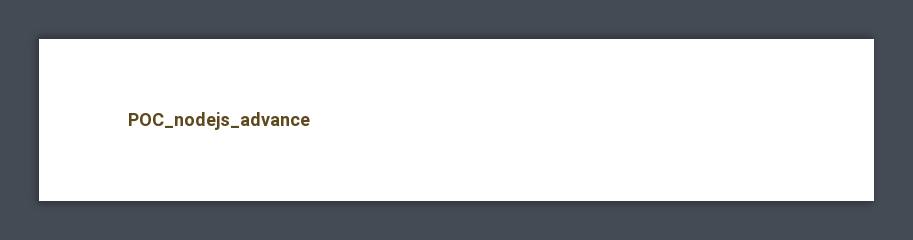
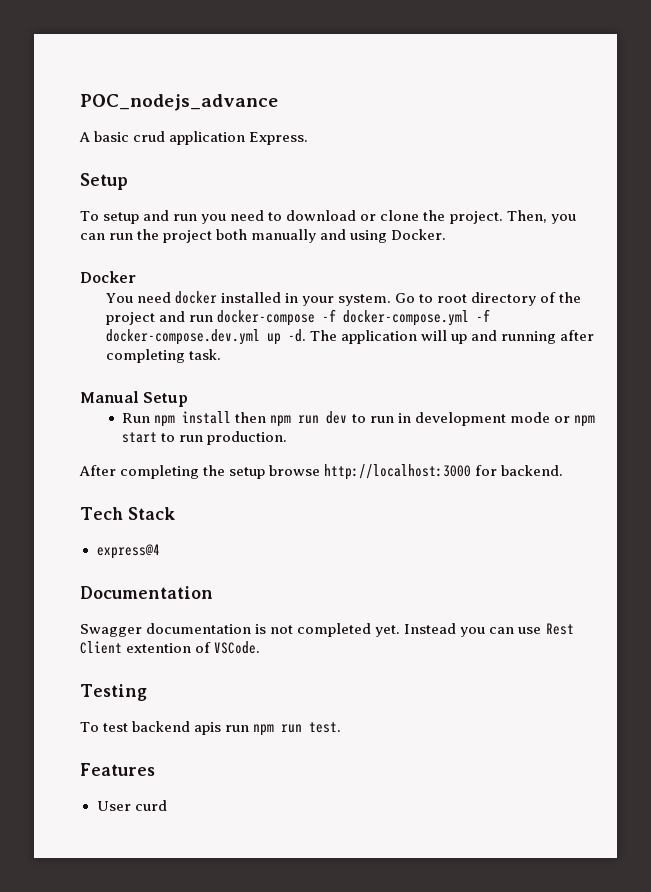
+ A basic crud application Express.
+ Setup
+ To setup and run you need to download or clone the project. Then, you can run the project both manually and using Docker.
+ Docker
+ You need docker installed in your system. Go to root directory of the project and run docker-compose -f docker-compose.yml -f docker-compose.dev.yml up -d. The application will up and running after completing task.
+ Manual Setup
+ Run npm install then npm run dev to run in development mode or npm start to run production.
+ After completing the setup browse http://localhost:3000 for backend.
+ Tech Stack
+ express@4
+ Documentation
+ Swagger documentation is not completed yet. Instead you can use Rest Client extention of VSCode.
+ Testing
+ To test backend apis run npm run test.
+ Features
+ User curd

